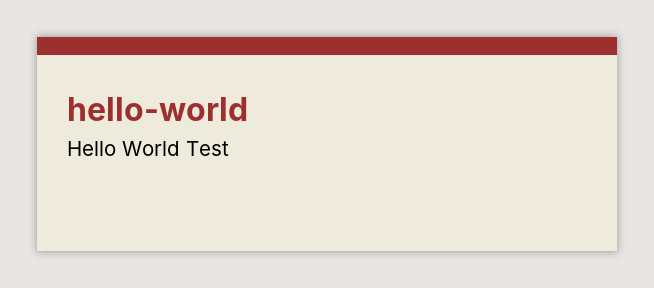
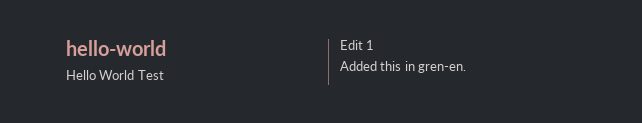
+ Edit 1
+ Added this in gren-en.

